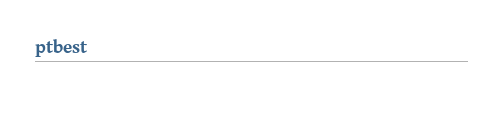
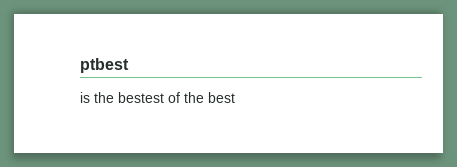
+ is the bestest of the best

